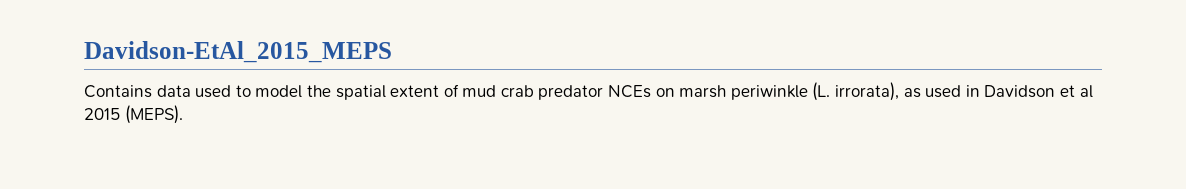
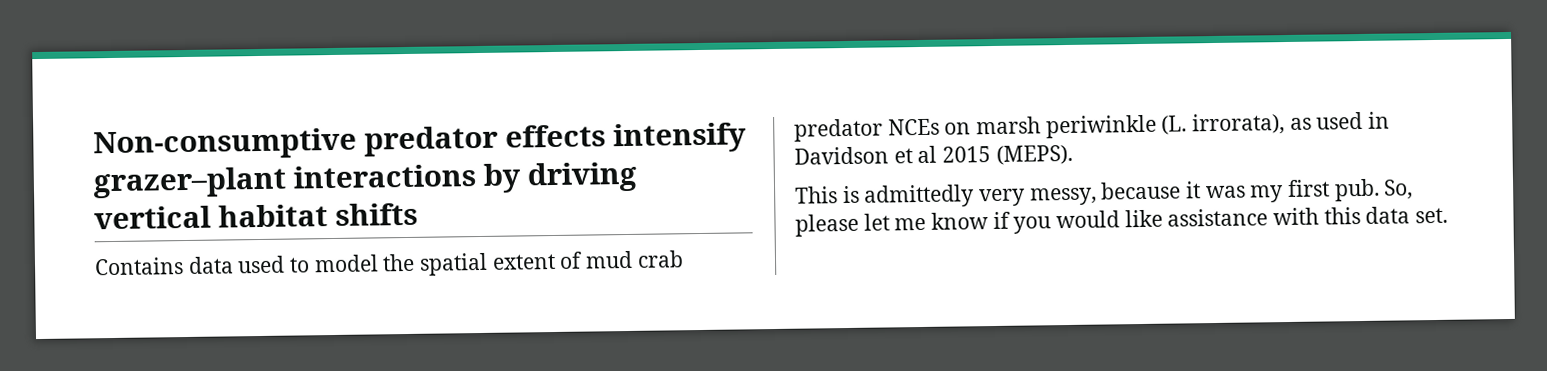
- Davidson-EtAl_2015_MEPS
+ Non-consumptive predator effects intensify grazer–plant interactions by driving vertical habitat shifts
+ This is admittedly very messy, because it was my first pub. So, please let me know if you would like assistance with this data set.

